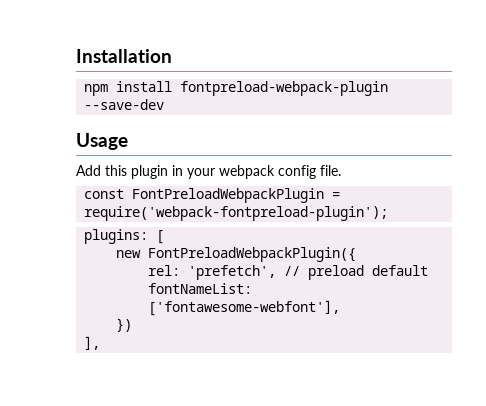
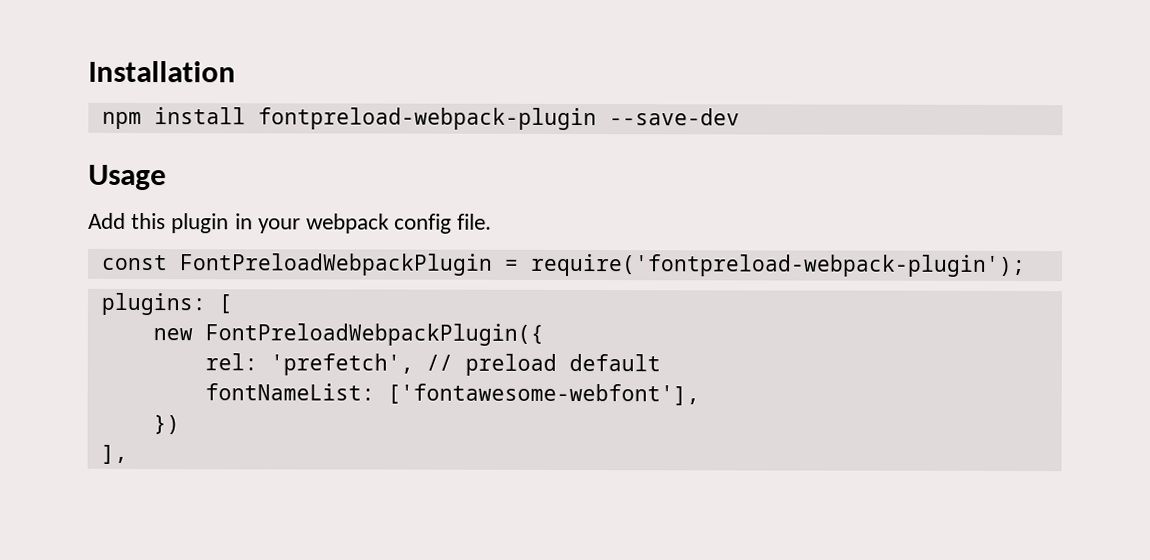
- const FontPreloadWebpackPlugin = require('webpack-fontpreload-plugin');
+ const FontPreloadWebpackPlugin = require('fontpreload-webpack-plugin');

